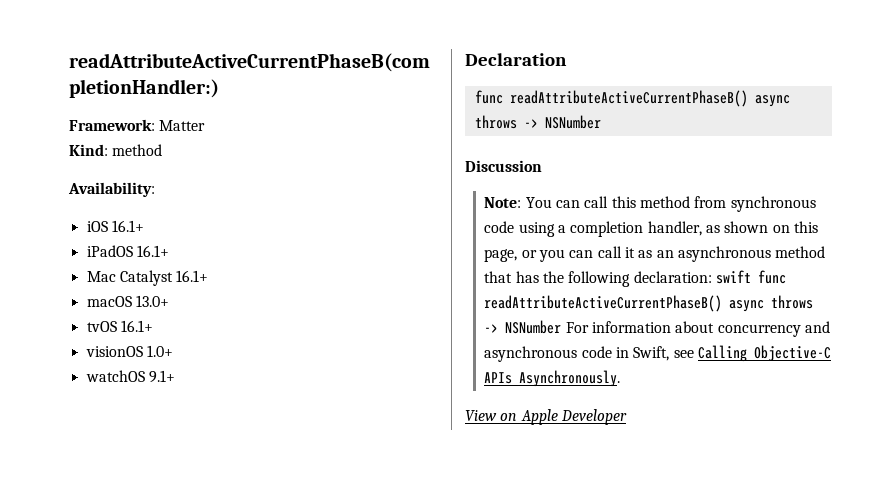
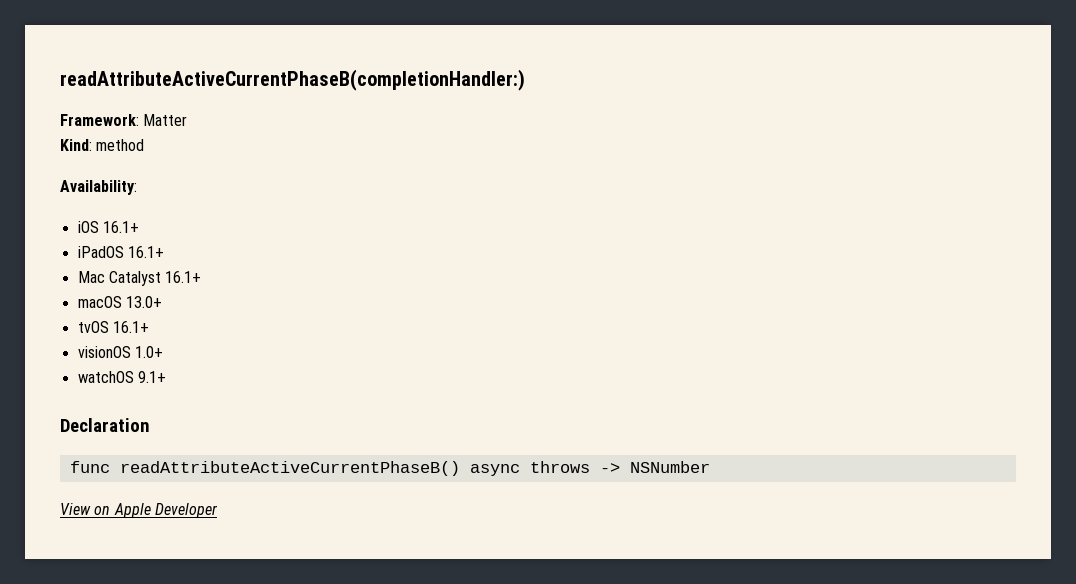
- Discussion
- Note: You can call this method from synchronous code using a completion handler, as shown on this page, or you can call it as an asynchronous method that has the following declaration: swift func readAttributeActiveCurrentPhaseB() async throws -> NSNumber For information about concurrency and asynchronous code in Swift, see Calling Objective-C APIs Asynchronously.

